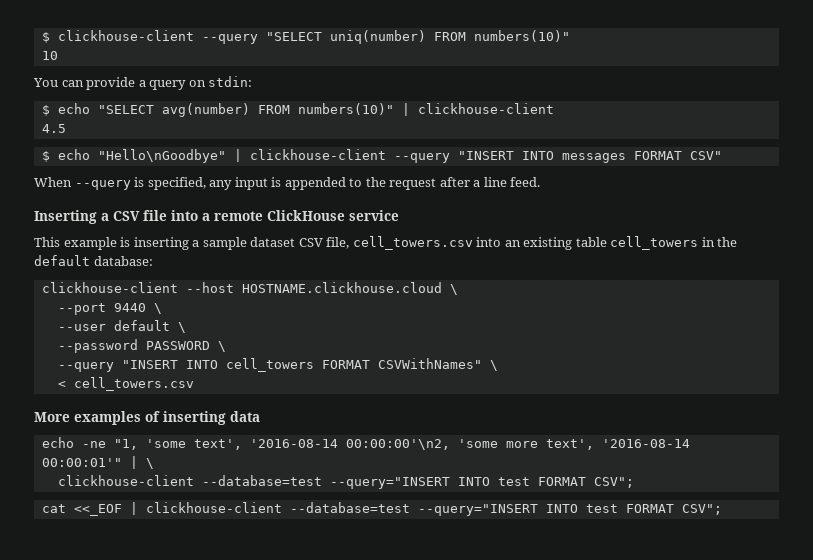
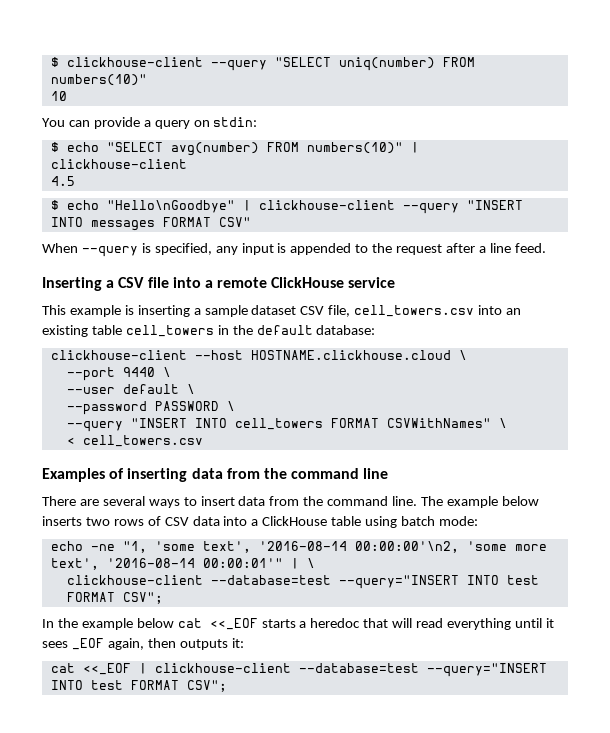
- More examples of inserting data
+ Examples of inserting data from the command line
+ There are several ways to insert data from the command line. The example below inserts two rows of CSV data into a ClickHouse table using batch mode:
+ In the example below cat <<_EOF starts a heredoc that will read everything until it sees _EOF again, then outputs it:

